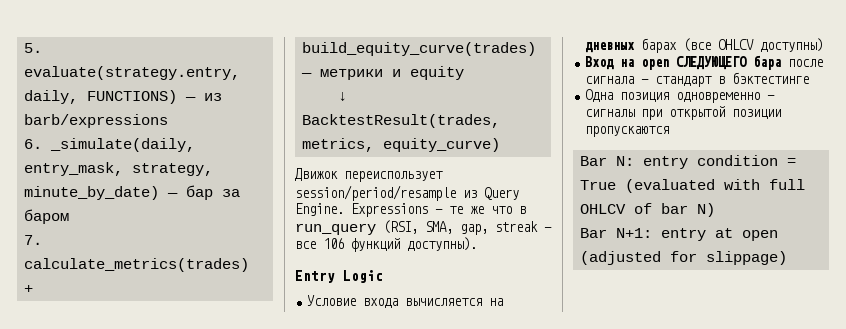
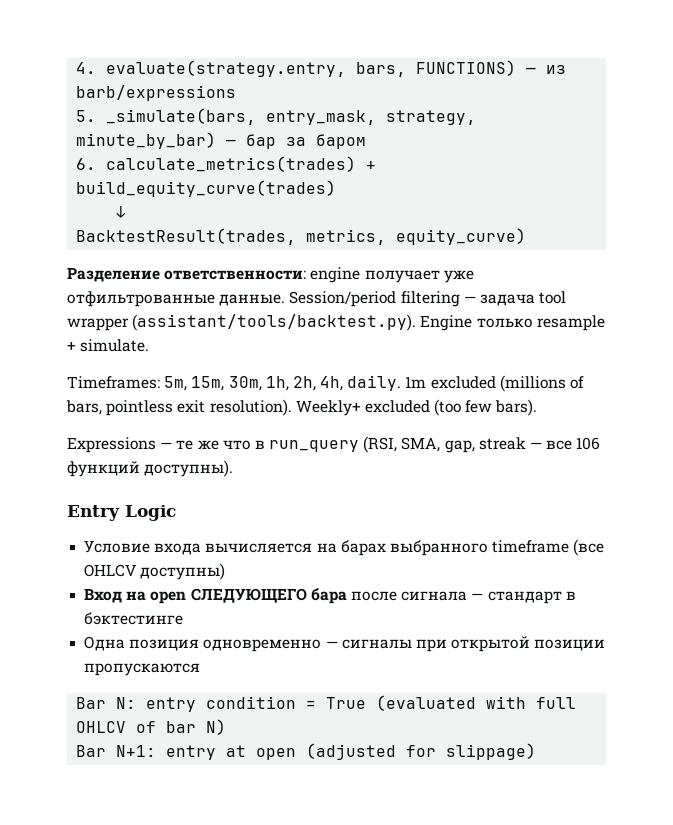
- 5. evaluate(strategy.entry, daily, FUNCTIONS) — из barb/expressions
+ 4. evaluate(strategy.entry, bars, FUNCTIONS) — из barb/expressions
- 6. _simulate(daily, entry_mask, strategy, minute_by_date) — бар за баром
+ 5. _simulate(bars, entry_mask, strategy, minute_by_bar) — бар за баром
- 7. calculate_metrics(trades) + build_equity_curve(trades) — метрики и equity
+ 6. calculate_metrics(trades) + build_equity_curve(trades)
- Движок переиспользует session/period/resample из Query Engine. Expressions — те же что в run_query (RSI, SMA, gap, streak — все 106 функций доступны).
+ Разделение ответственности: engine получает уже отфильтрованные данные. Session/period filtering — задача tool wrapper (assistant/tools/backtest.py). Engine только resample + simulate.
+ Timeframes: 5m, 15m, 30m, 1h, 2h, 4h, daily. 1m excluded (millions of bars, pointless exit resolution). Weekly+ excluded (too few bars).
+ Expressions — те же что в run_query (RSI, SMA, gap, streak — все 106 функций доступны).
- Условие входа вычисляется на дневных барах (все OHLCV доступны)
+ Условие входа вычисляется на барах выбранного timeframe (все OHLCV доступны)

